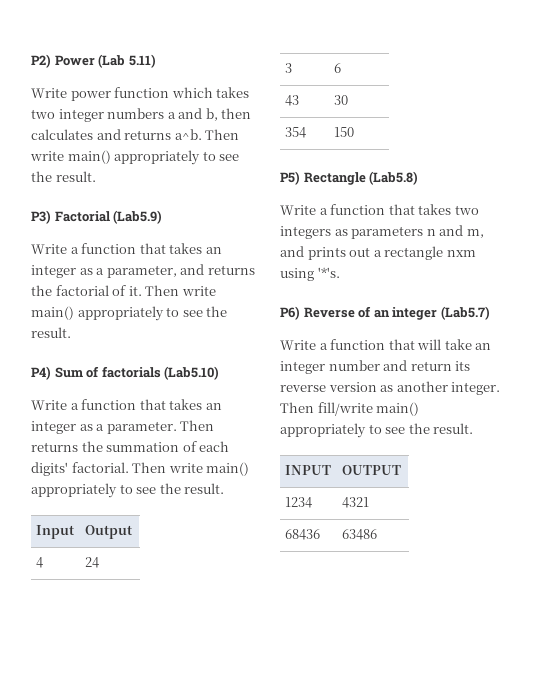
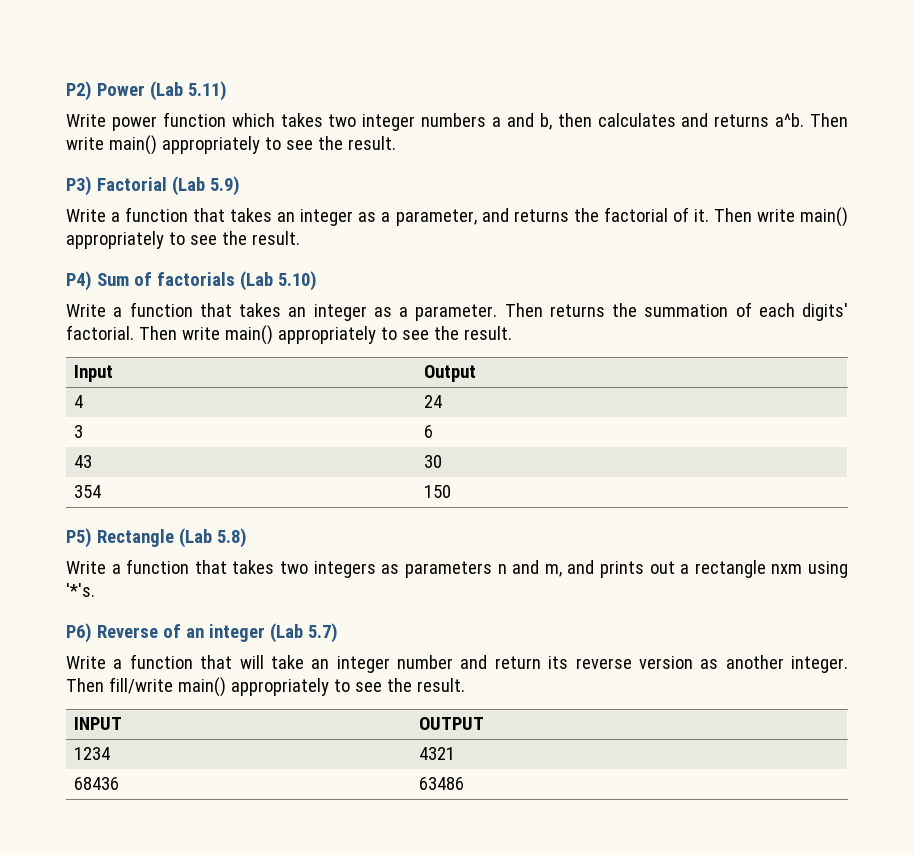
- P3) Factorial (Lab5.9)
+ P3) Factorial (Lab 5.9)
- P4) Sum of factorials (Lab5.10)
+ P4) Sum of factorials (Lab 5.10)
- P5) Rectangle (Lab5.8)
+ P5) Rectangle (Lab 5.8)
- P6) Reverse of an integer (Lab5.7)
+ P6) Reverse of an integer (Lab 5.7)

